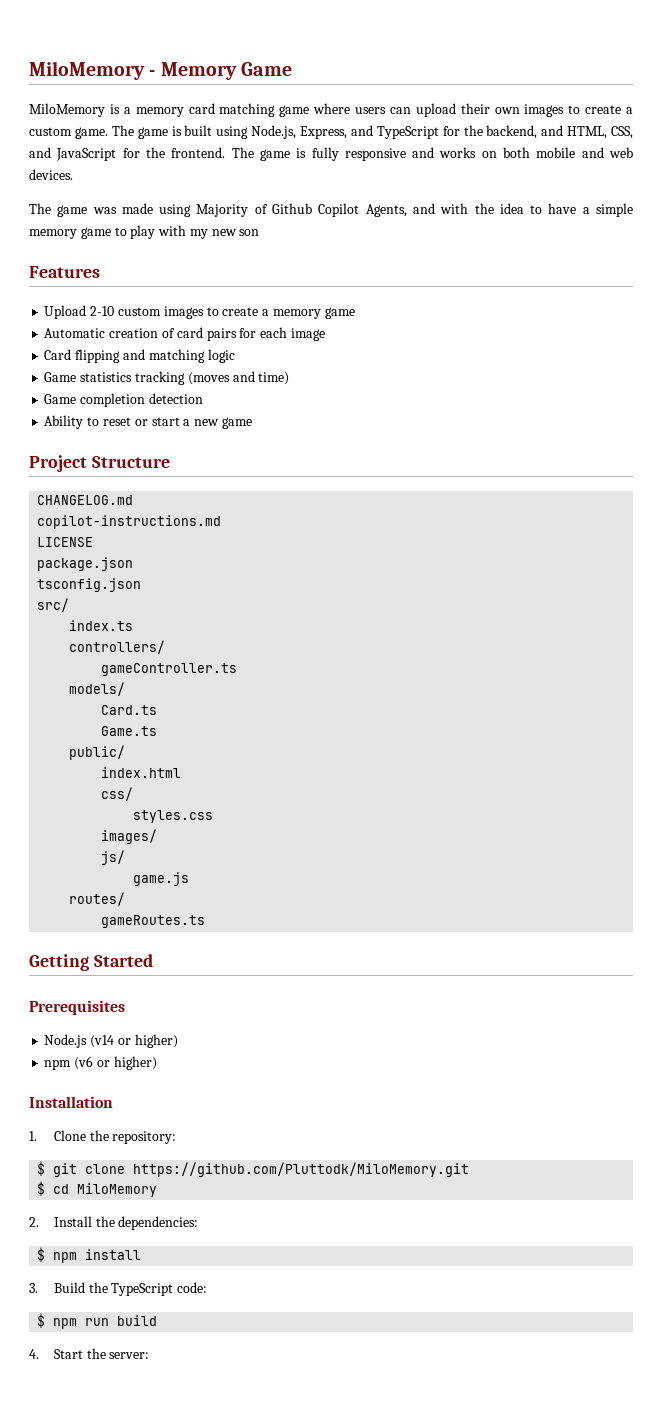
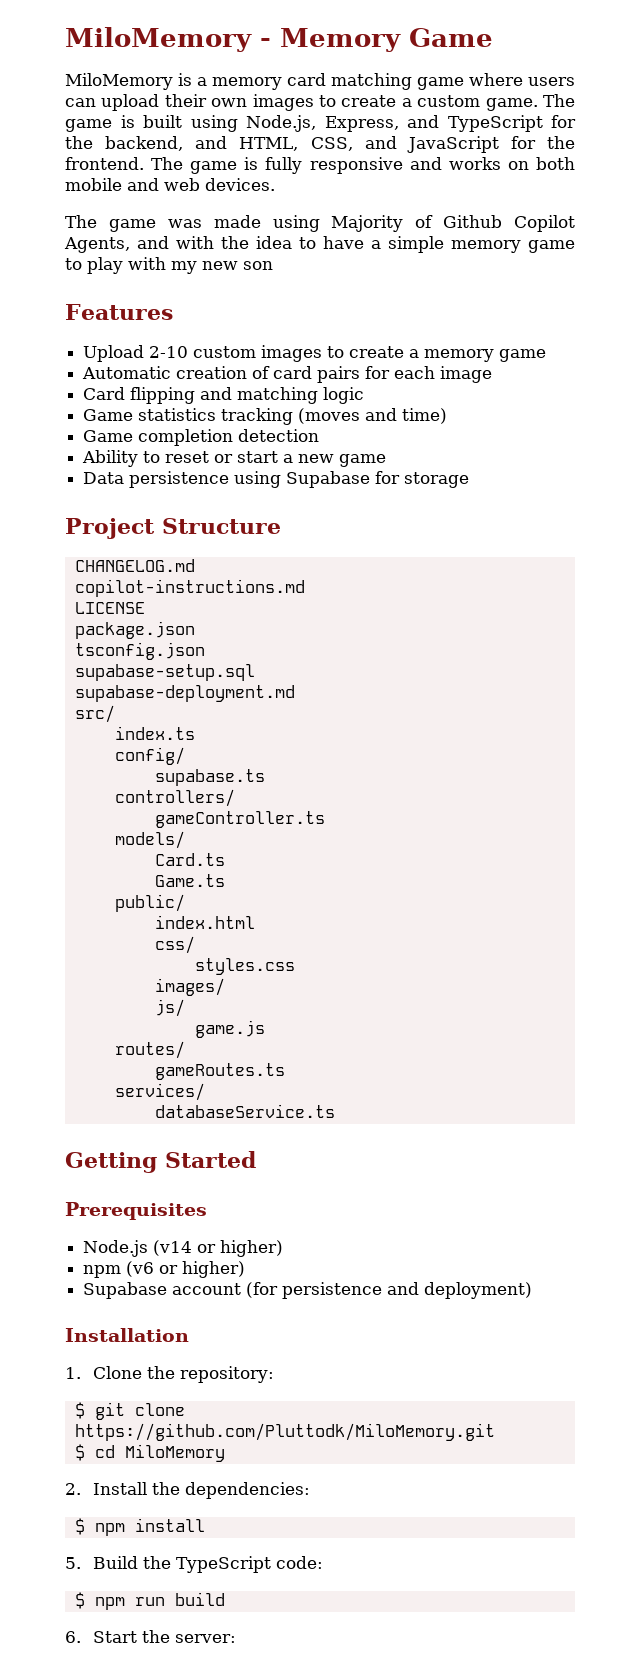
+ Data persistence using Supabase for storage
+ supabase-setup.sql
+ supabase-deployment.md
+ config/
+ supabase.ts
+ services/
+ databaseService.ts
+ Supabase account (for persistence and deployment)
- 3. Build the TypeScript code:
+ 5. Build the TypeScript code:
- 4. Start the server:
+ 6. Start the server:

